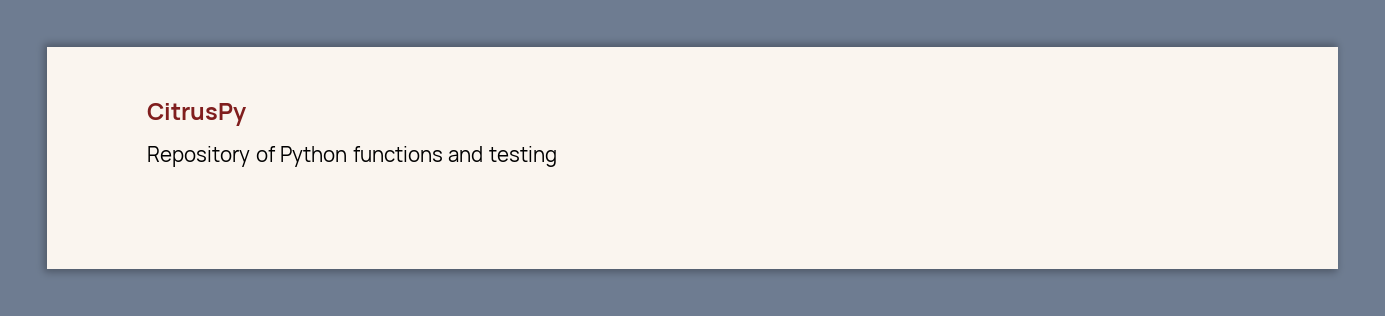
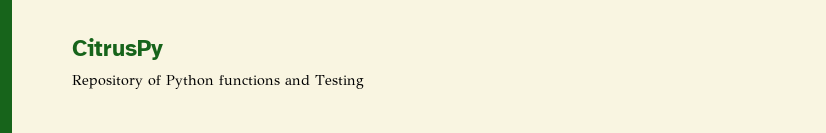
- Repository of Python functions and testing
+ Repository of Python functions and Testing

